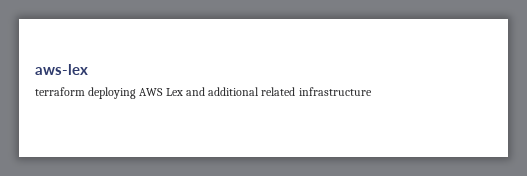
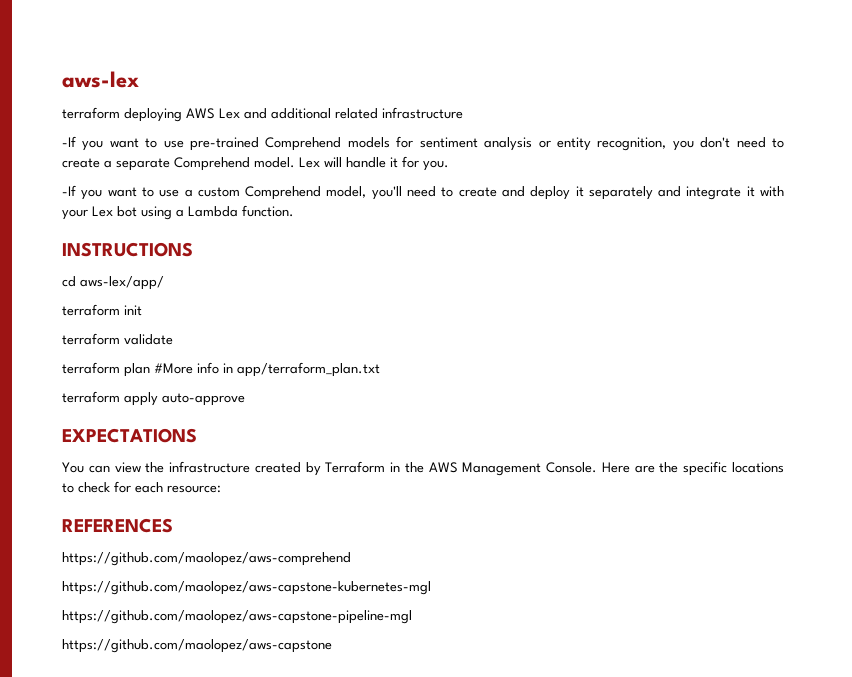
+ -If you want to use pre-trained Comprehend models for sentiment analysis or entity recognition, you don't need to create a separate Comprehend model. Lex will handle it for you.
+ -If you want to use a custom Comprehend model, you'll need to create and deploy it separately and integrate it with your Lex bot using a Lambda function.
+ INSTRUCTIONS
+ cd aws-lex/app/
+ terraform init
+ terraform validate
+ terraform plan #More info in app/terraform_plan.txt
+ terraform apply auto-approve
+ EXPECTATIONS
+ You can view the infrastructure created by Terraform in the AWS Management Console. Here are the specific locations to check for each resource:
+ REFERENCES
+ https://github.com/maolopez/aws-comprehend
+ https://github.com/maolopez/aws-capstone-kubernetes-mgl
+ https://github.com/maolopez/aws-capstone-pipeline-mgl
+ https://github.com/maolopez/aws-capstone

